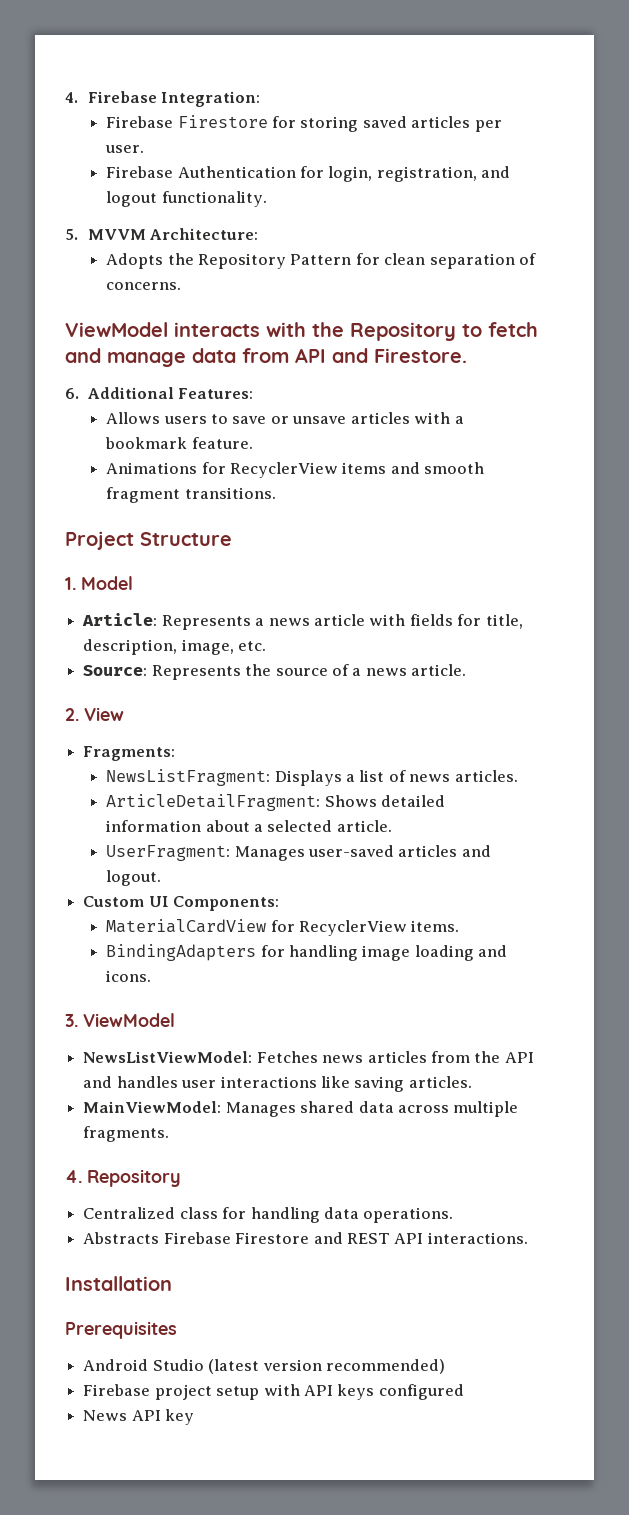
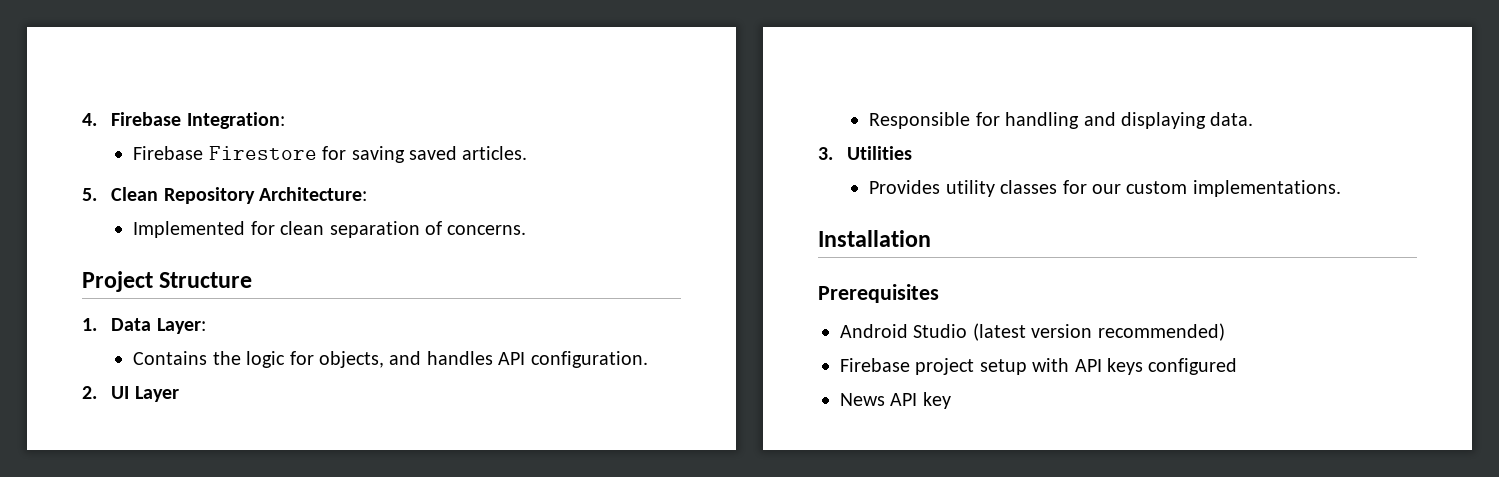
- Firebase Firestore for storing saved articles per user.
- Firebase Authentication for login, registration, and logout functionality.
+ Firebase Firestore for saving saved articles.
- 5. MVVM Architecture:
+ 5. Clean Repository Architecture:
- Adopts the Repository Pattern for clean separation of concerns.
+ Implemented for clean separation of concerns.
- ViewModel interacts with the Repository to fetch and manage data from API and Firestore.
- 6. Additional Features:
- Allows users to save or unsave articles with a bookmark feature.
- Animations for RecyclerView items and smooth fragment transitions.
  Project Structure
- 1. Model
- Article: Represents a news article with fields for title, description, image, etc.
- Source: Represents the source of a news article.
- 2. View
- Fragments:
- NewsListFragment: Displays a list of news articles.
- ArticleDetailFragment: Shows detailed information about a selected article.
- UserFragment: Manages user-saved articles and logout.
- Custom UI Components:
- MaterialCardView for RecyclerView items.
- BindingAdapters for handling image loading and icons.
- 3. ViewModel
- NewsListViewModel: Fetches news articles from the API and handles user interactions like saving articles.
- MainViewModel: Manages shared data across multiple fragments.
- 4. Repository
- Centralized class for handling data operations.
- Abstracts Firebase Firestore and REST API interactions.
+ 1. Data Layer:
+ Contains the logic for objects, and handles API configuration.
+ 2. UI Layer
+ Responsible for handling and displaying data.
+ 3. Utilities
+ Provides utility classes for our custom implementations.

